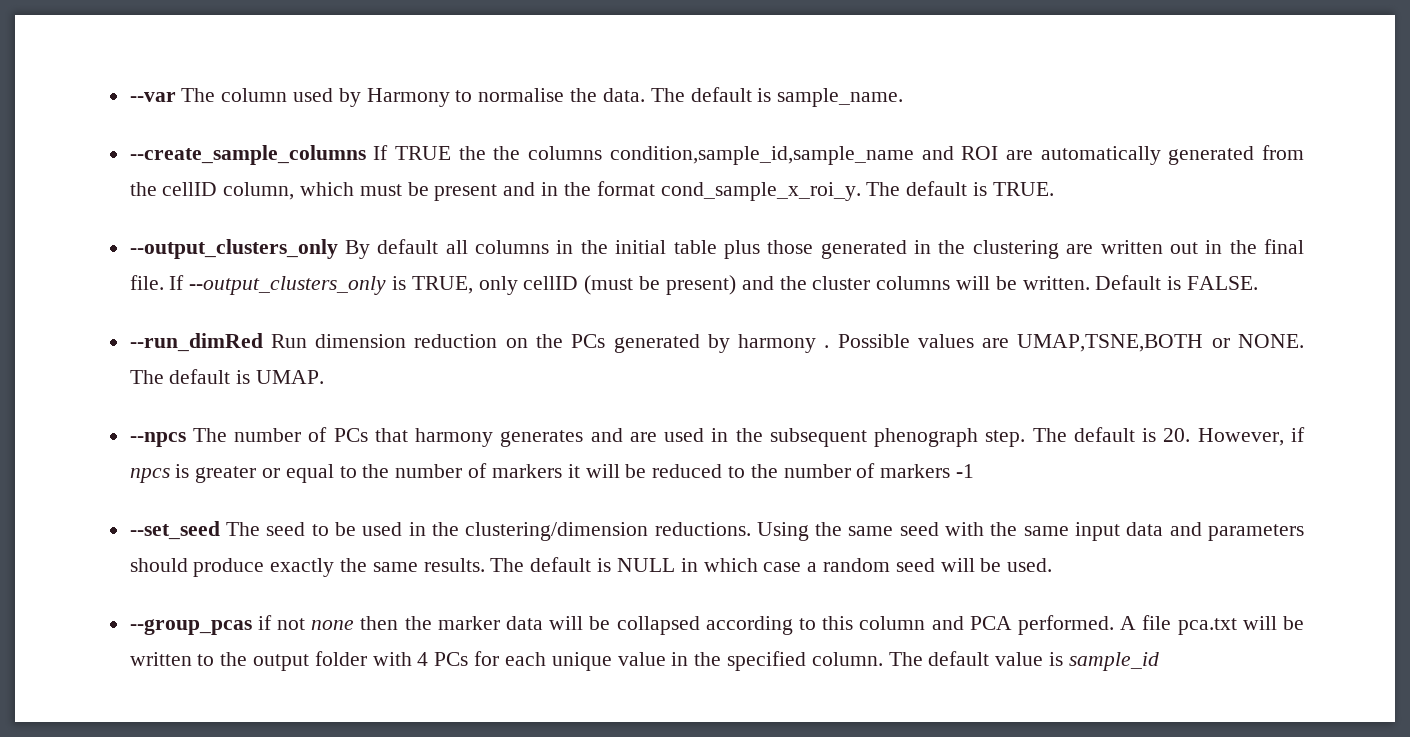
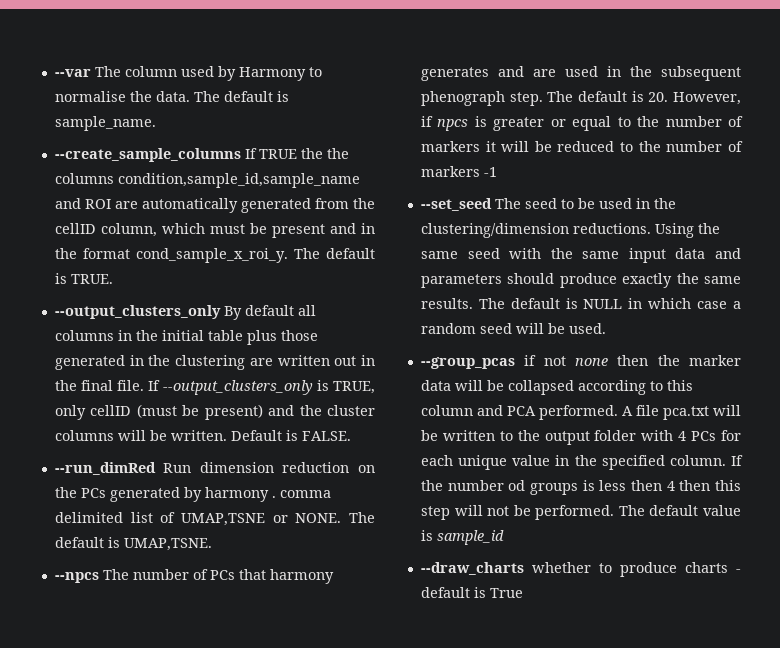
- --run_dimRed Run dimension reduction on the PCs generated by harmony . Possible values are UMAP,TSNE,BOTH or NONE.
+ --run_dimRed Run dimension reduction on the PCs generated by harmony . comma delimited list of UMAP,TSNE or NONE.
- The default is UMAP.
+ The default is UMAP,TSNE.
+ If the number od groups is less then 4 then this step will not be performed.
+ --draw_charts whether to produce charts - default is True

